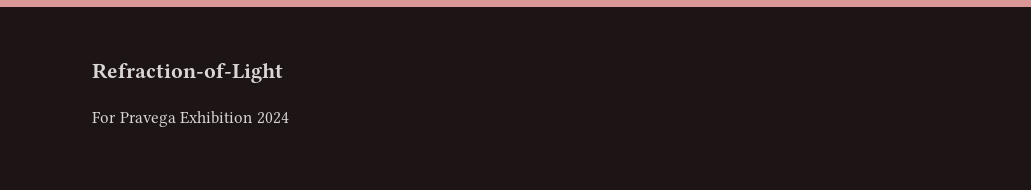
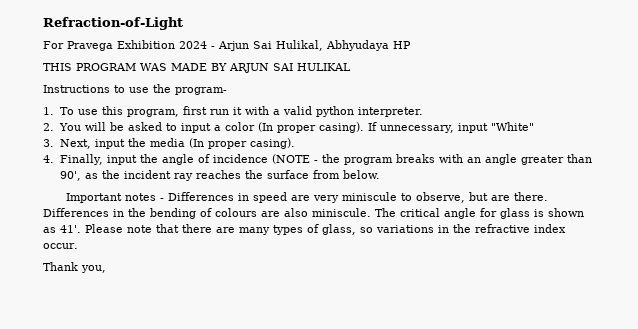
- For Pravega Exhibition 2024
+ For Pravega Exhibition 2024 - Arjun Sai Hulikal, Abhyudaya HP
+ THIS PROGRAM WAS MADE BY ARJUN SAI HULIKAL
+ Instructions to use the program-
+ 1. To use this program, first run it with a valid python interpreter.
+ 2. You will be asked to input a color (In proper casing). If unnecessary, input "White"
+ 3. Next, input the media (In proper casing).
+ 4. Finally, input the angle of incidence (NOTE - the program breaks with an angle greater than 90', as the incident ray reaches the surface from below.
+ Important notes - Differences in speed are very miniscule to observe, but are there. Differences in the bending of colours are also miniscule. The critical angle for glass is shown as 41'. Please note that there are many types of glass, so variations in the refractive index occur.
+ Thank you,

